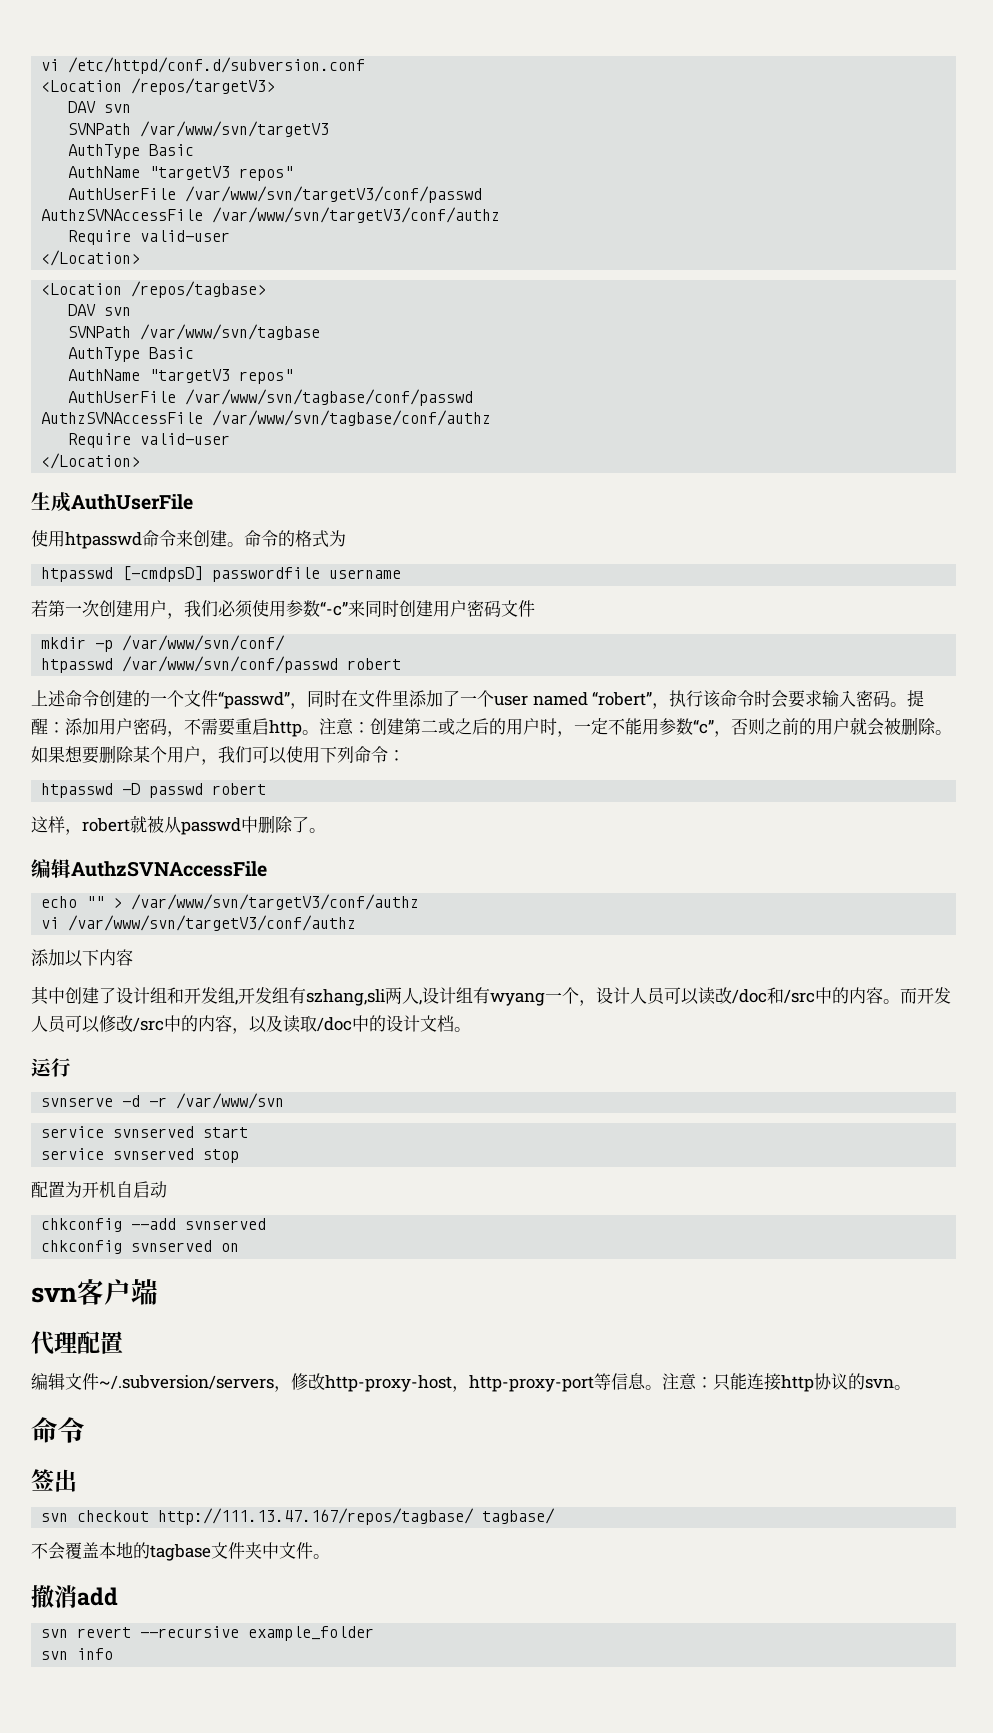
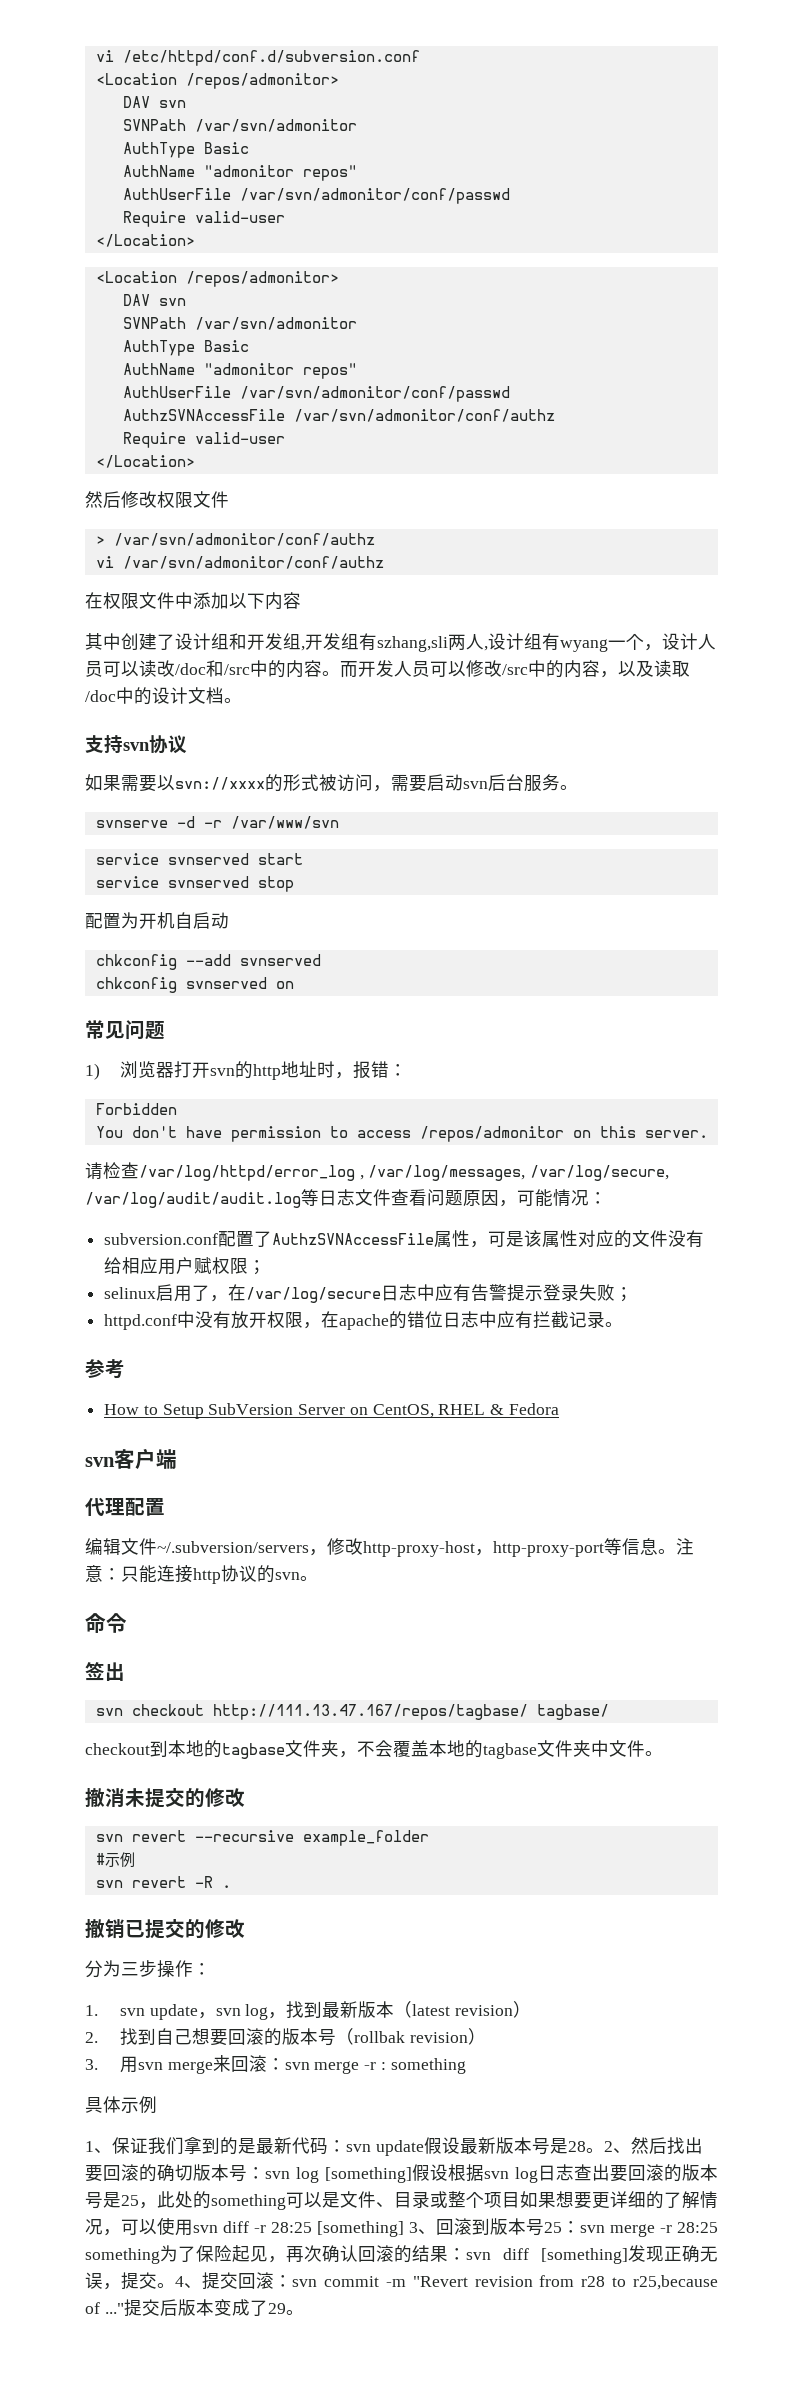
  vi /etc/httpd/conf.d/subversion.conf
- <Location /repos/targetV3>
+ <Location /repos/admonitor>
  DAV svn
- SVNPath /var/www/svn/targetV3
+ SVNPath /var/svn/admonitor
  AuthType Basic
- AuthName "targetV3 repos"
- AuthUserFile /var/www/svn/targetV3/conf/passwd
- AuthzSVNAccessFile /var/www/svn/targetV3/conf/authz
+ AuthName "admonitor repos"
+ AuthUserFile /var/svn/admonitor/conf/passwd
  Require valid-user
  </Location>
- <Location /repos/tagbase>
+ <Location /repos/admonitor>
  DAV svn
- SVNPath /var/www/svn/tagbase
+ SVNPath /var/svn/admonitor
  AuthType Basic
- AuthName "targetV3 repos"
- AuthUserFile /var/www/svn/tagbase/conf/passwd
- AuthzSVNAccessFile /var/www/svn/tagbase/conf/authz
+ AuthName "admonitor repos"
+ AuthUserFile /var/svn/admonitor/conf/passwd
+ AuthzSVNAccessFile /var/svn/admonitor/conf/authz
  Require valid-user
  </Location>
- 生成AuthUserFile
- 使用htpasswd命令来创建。命令的格式为
- htpasswd [-cmdpsD] passwordfile username
- 若第一次创建用户，我们必须使用参数“-c”来同时创建用户密码文件
- mkdir -p /var/www/svn/conf/
- htpasswd /var/www/svn/conf/passwd robert
- 上述命令创建的一个文件“passwd”，同时在文件里添加了一个user named “robert”，执行该命令时会要求输入密码。提醒：添加用户密码，不需要重启http。注意：创建第二或之后的用户时，一定不能用参数“c”，否则之前的用户就会被删除。如果想要删除某个用户，我们可以使用下列命令：
- htpasswd -D passwd robert
- 这样，robert就被从passwd中删除了。
- 编辑AuthzSVNAccessFile
- echo "" > /var/www/svn/targetV3/conf/authz
- vi /var/www/svn/targetV3/conf/authz
- 添加以下内容
+ 然后修改权限文件
+ > /var/svn/admonitor/conf/authz
+ vi /var/svn/admonitor/conf/authz
+ 在权限文件中添加以下内容
- 运行
+ 支持svn协议
+ 如果需要以svn://xxxx的形式被访问，需要启动svn后台服务。
+ 常见问题
+ 1)浏览器打开svn的http地址时，报错：
+ Forbidden
+ You don't have permission to access /repos/admonitor on this server.
+ 请检查/var/log/httpd/error_log , /var/log/messages, /var/log/secure, /var/log/audit/audit.log等日志文件查看问题原因，可能情况：
+ subversion.conf配置了AuthzSVNAccessFile属性，可是该属性对应的文件没有给相应用户赋权限；
+ selinux启用了，在/var/log/secure日志中应有告警提示登录失败；
+ httpd.conf中没有放开权限，在apache的错位日志中应有拦截记录。
+ 参考
+ How to Setup SubVersion Server on CentOS, RHEL & Fedora
- 不会覆盖本地的tagbase文件夹中文件。
+ checkout到本地的tagbase文件夹，不会覆盖本地的tagbase文件夹中文件。
- 撤消add
+ 撤消未提交的修改
- svn info
+ #示例
+ svn revert -R .
+ 撤销已提交的修改
+ 分为三步操作：
+ 1. svn update，svn log，找到最新版本（latest revision）
+ 2.找到自己想要回滚的版本号（rollbak revision）
+ 3.用svn merge来回滚：svn merge -r : something
+ 具体示例
+ 1、保证我们拿到的是最新代码：svn update假设最新版本号是28。2、然后找出要回滚的确切版本号：svn log [something]假设根据svn log日志查出要回滚的版本号是25，此处的something可以是文件、目录或整个项目如果想要更详细的了解情况，可以使用svn diff -r 28:25 [something] 3、回滚到版本号25：svn merge -r 28:25 something为了保险起见，再次确认回滚的结果：svn diff [something]发现正确无误，提交。4、提交回滚：svn commit -m "Revert revision from r28 to r25,because of ..."提交后版本变成了29。

